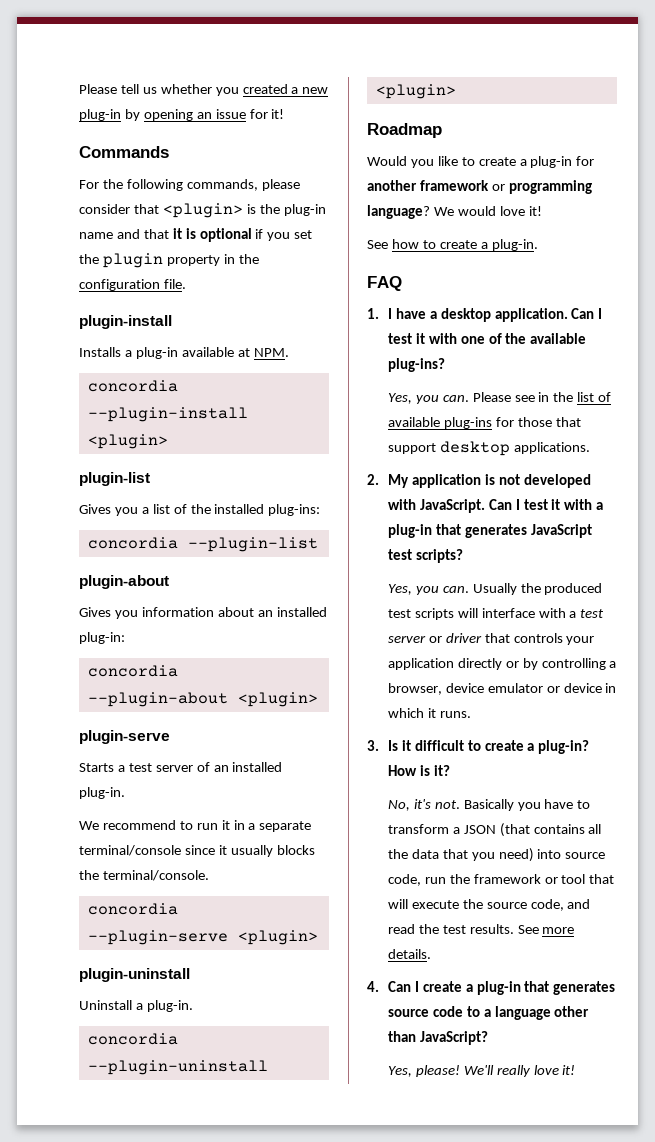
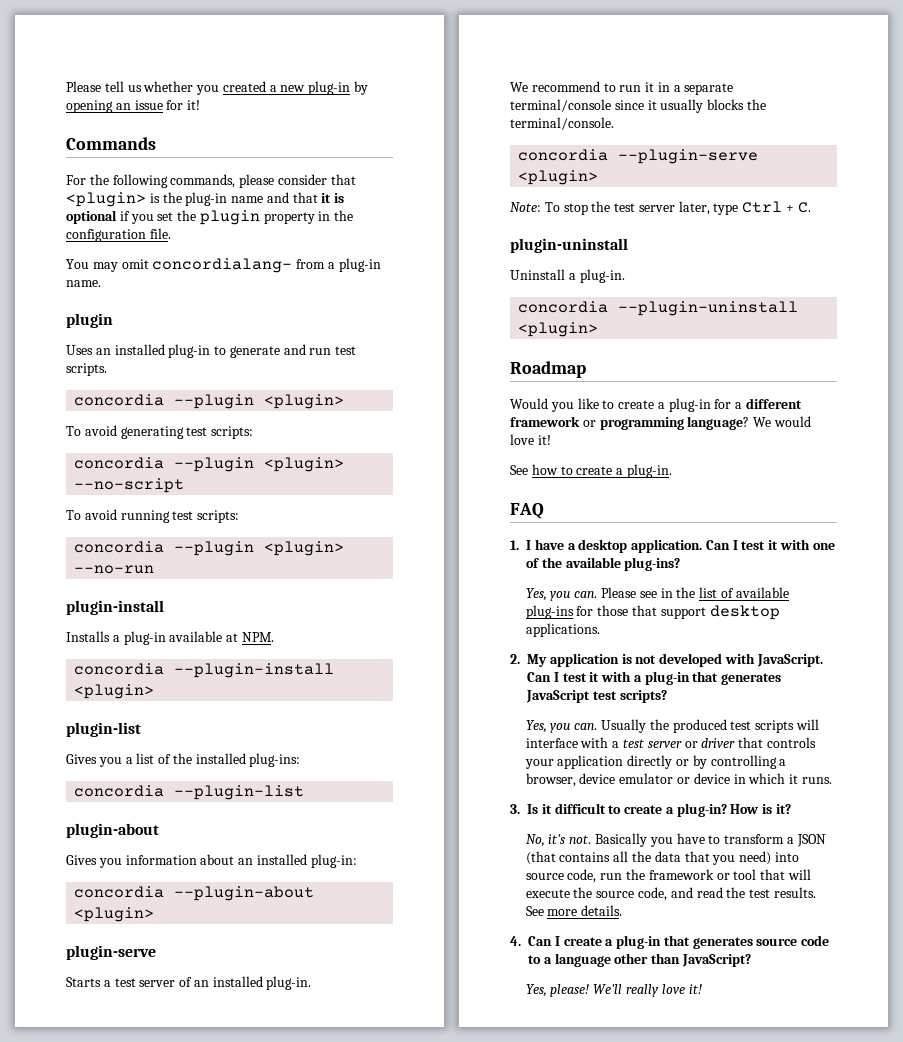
+ You may omit concordialang- from a plug-in name.
+ plugin
+ Uses an installed plug-in to generate and run test scripts.
+ concordia --plugin <plugin>
+ To avoid generating test scripts:
+ concordia --plugin <plugin> --no-script
+ To avoid running test scripts:
+ concordia --plugin <plugin> --no-run
+ Note: To stop the test server later, type Ctrl + C.
- Would you like to create a plug-in for another framework or programming language?
+ Would you like to create a plug-in for a different framework or programming language?

